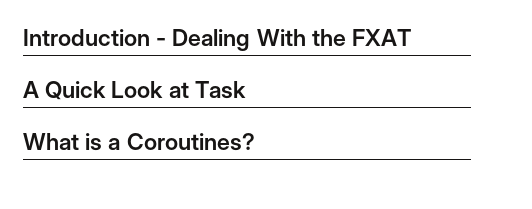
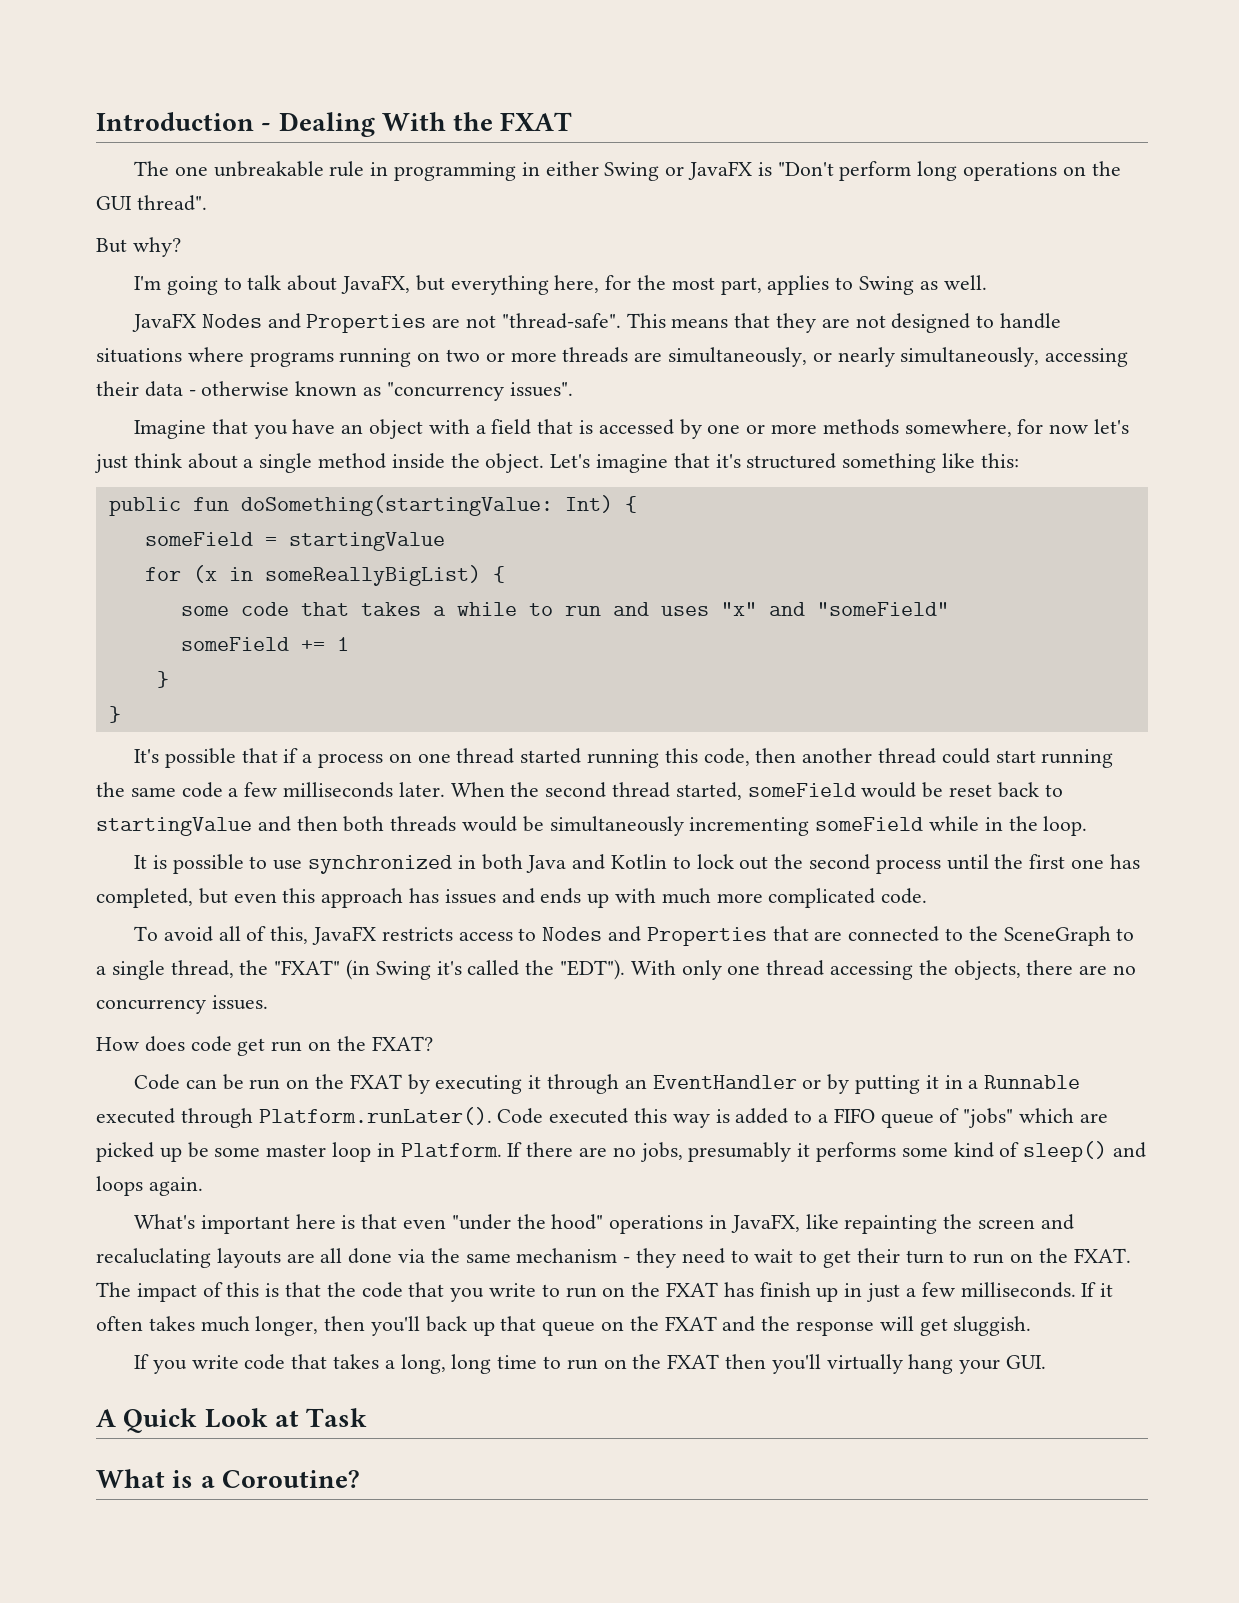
+ The one unbreakable rule in programming in either Swing or JavaFX is "Don't perform long operations on the GUI thread".
+ But why?
+ I'm going to talk about JavaFX, but everything here, for the most part, applies to Swing as well.
+ JavaFX Nodes and Properties are not "thread-safe". This means that they are not designed to handle situations where programs running on two or more threads are simultaneously, or nearly simultaneously, accessing their data - otherwise known as "concurrency issues".
+ Imagine that you have an object with a field that is accessed by one or more methods somewhere, for now let's just think about a single method inside the object. Let's imagine that it's structured something like this:
+ public fun doSomething(startingValue: Int) {
+ someField = startingValue
+ for (x in someReallyBigList) {
+ some code that takes a while to run and uses "x" and "someField"
+ someField += 1
+ }
+ }
+ It's possible that if a process on one thread started running this code, then another thread could start running the same code a few milliseconds later. When the second thread started, someField would be reset back to startingValue and then both threads would be simultaneously incrementing someField while in the loop.
+ It is possible to use synchronized in both Java and Kotlin to lock out the second process until the first one has completed, but even this approach has issues and ends up with much more complicated code.
+ To avoid all of this, JavaFX restricts access to Nodes and Properties that are connected to the SceneGraph to a single thread, the "FXAT" (in Swing it's called the "EDT"). With only one thread accessing the objects, there are no concurrency issues.
+ How does code get run on the FXAT?
+ Code can be run on the FXAT by executing it through an EventHandler or by putting it in a Runnable executed through Platform.runLater(). Code executed this way is added to a FIFO queue of "jobs" which are picked up be some master loop in Platform. If there are no jobs, presumably it performs some kind of sleep() and loops again.
+ What's important here is that even "under the hood" operations in JavaFX, like repainting the screen and recaluclating layouts are all done via the same mechanism - they need to wait to get their turn to run on the FXAT. The impact of this is that the code that you write to run on the FXAT has finish up in just a few milliseconds. If it often takes much longer, then you'll back up that queue on the FXAT and the response will get sluggish.
+ If you write code that takes a long, long time to run on the FXAT then you'll virtually hang your GUI.
- What is a Coroutines?
+ What is a Coroutine?

